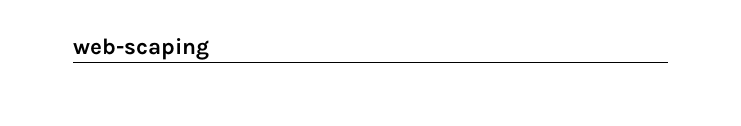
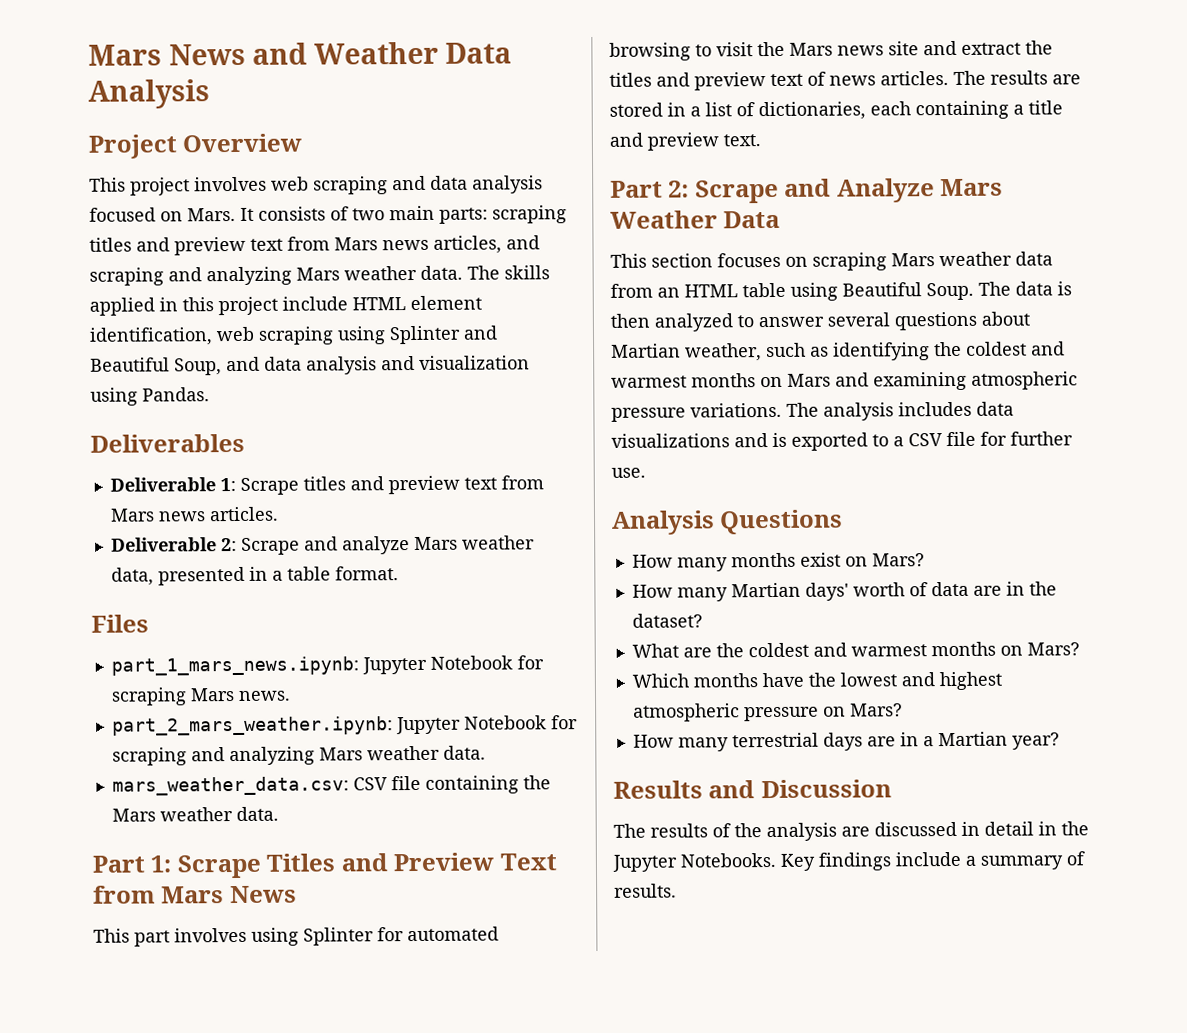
- web-scaping
+ Mars News and Weather Data Analysis
+ Project Overview
+ This project involves web scraping and data analysis focused on Mars. It consists of two main parts: scraping titles and preview text from Mars news articles, and scraping and analyzing Mars weather data. The skills applied in this project include HTML element identification, web scraping using Splinter and Beautiful Soup, and data analysis and visualization using Pandas.
+ Deliverables
+ Deliverable 1: Scrape titles and preview text from Mars news articles.
+ Deliverable 2: Scrape and analyze Mars weather data, presented in a table format.
+ Files
+ part_1_mars_news.ipynb: Jupyter Notebook for scraping Mars news.
+ part_2_mars_weather.ipynb: Jupyter Notebook for scraping and analyzing Mars weather data.
+ mars_weather_data.csv: CSV file containing the Mars weather data.
+ Part 1: Scrape Titles and Preview Text from Mars News
+ This part involves using Splinter for automated browsing to visit the Mars news site and extract the titles and preview text of news articles. The results are stored in a list of dictionaries, each containing a title and preview text.
+ Part 2: Scrape and Analyze Mars Weather Data
+ This section focuses on scraping Mars weather data from an HTML table using Beautiful Soup. The data is then analyzed to answer several questions about Martian weather, such as identifying the coldest and warmest months on Mars and examining atmospheric pressure variations. The analysis includes data visualizations and is exported to a CSV file for further use.
+ Analysis Questions
+ How many months exist on Mars?
+ How many Martian days' worth of data are in the dataset?
+ What are the coldest and warmest months on Mars?
+ Which months have the lowest and highest atmospheric pressure on Mars?
+ How many terrestrial days are in a Martian year?
+ Results and Discussion
+ The results of the analysis are discussed in detail in the Jupyter Notebooks. Key findings include a summary of results.

